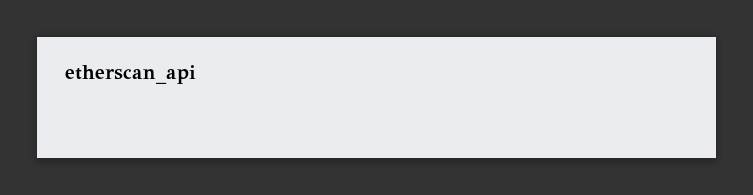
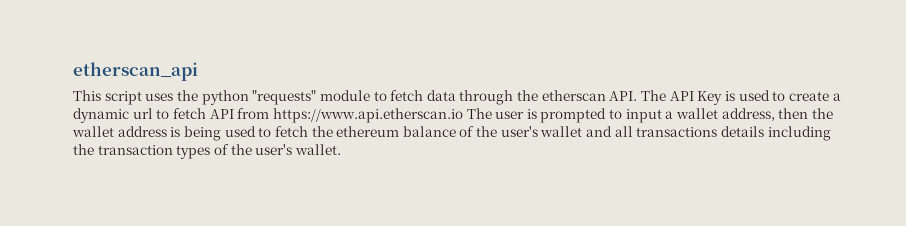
+ This script uses the python "requests" module to fetch data through the etherscan API. The API Key is used to create a dynamic url to fetch API from https://www.api.etherscan.io The user is prompted to input a wallet address, then the wallet address is being used to fetch the ethereum balance of the user's wallet and all transactions details including the transaction types of the user's wallet.

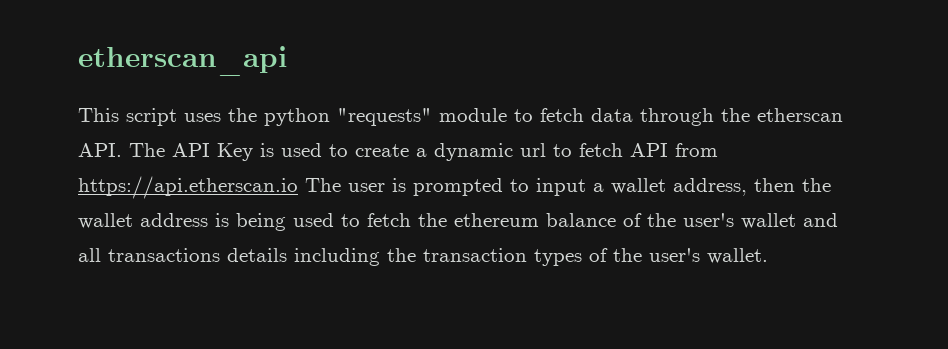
- This script uses the python "requests" module to fetch data through the etherscan API. The API Key is used to create a dynamic url to fetch API from https://www.api.etherscan.io The user is prompted to input a wallet address, then the wallet address is being used to fetch the ethereum balance of the user's wallet and all transactions details including the transaction types of the user's wallet.
+ This script uses the python "requests" module to fetch data through the etherscan API. The API Key is used to create a dynamic url to fetch API from https://api.etherscan.io The user is prompted to input a wallet address, then the wallet address is being used to fetch the ethereum balance of the user's wallet and all transactions details including the transaction types of the user's wallet.

